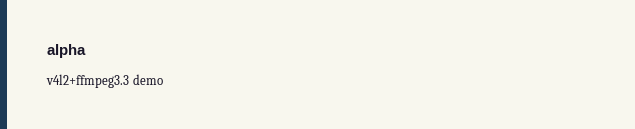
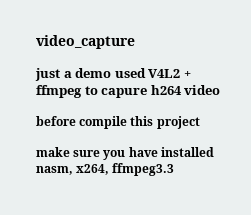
- alpha
- v4l2+ffmpeg3.3 demo
+ video_capture
+ just a demo used V4L2 + ffmpeg to capure h264 video
+ before compile this project
+ make sure you have installed nasm, x264, ffmpeg3.3

